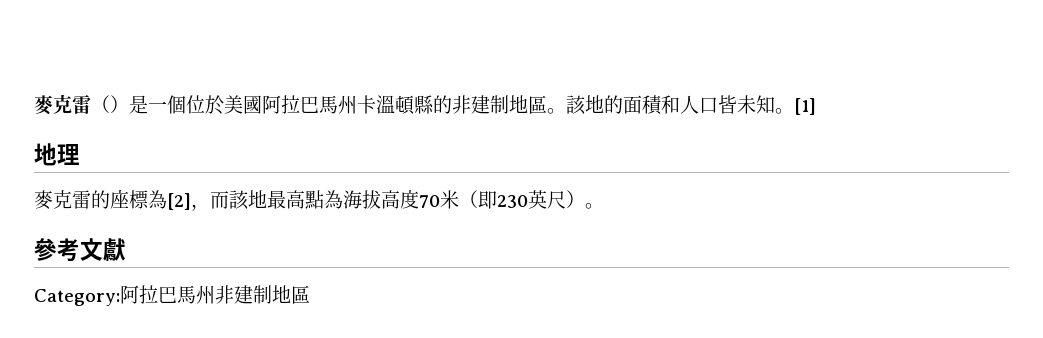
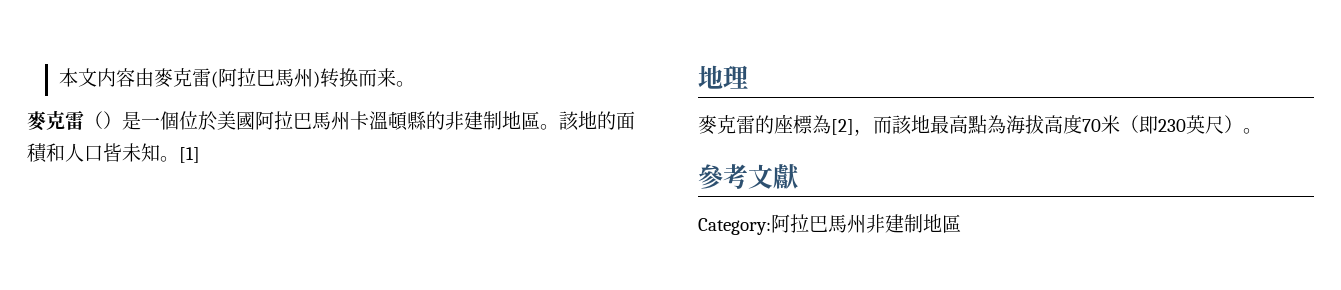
+ 本文内容由麥克雷(阿拉巴馬州)转换而来。

